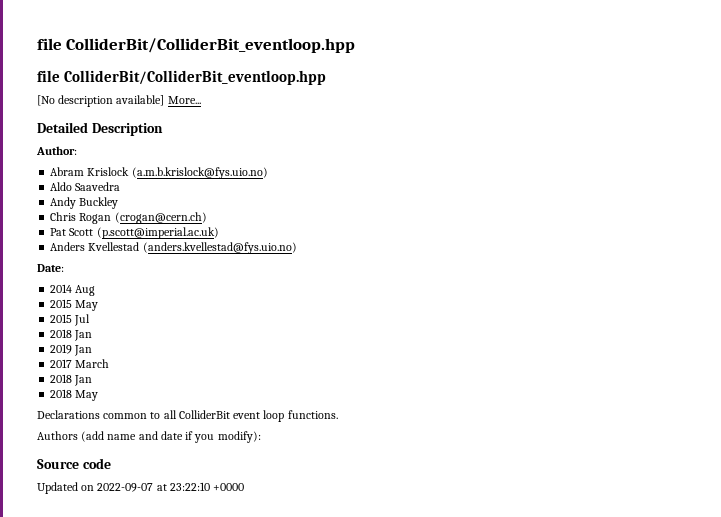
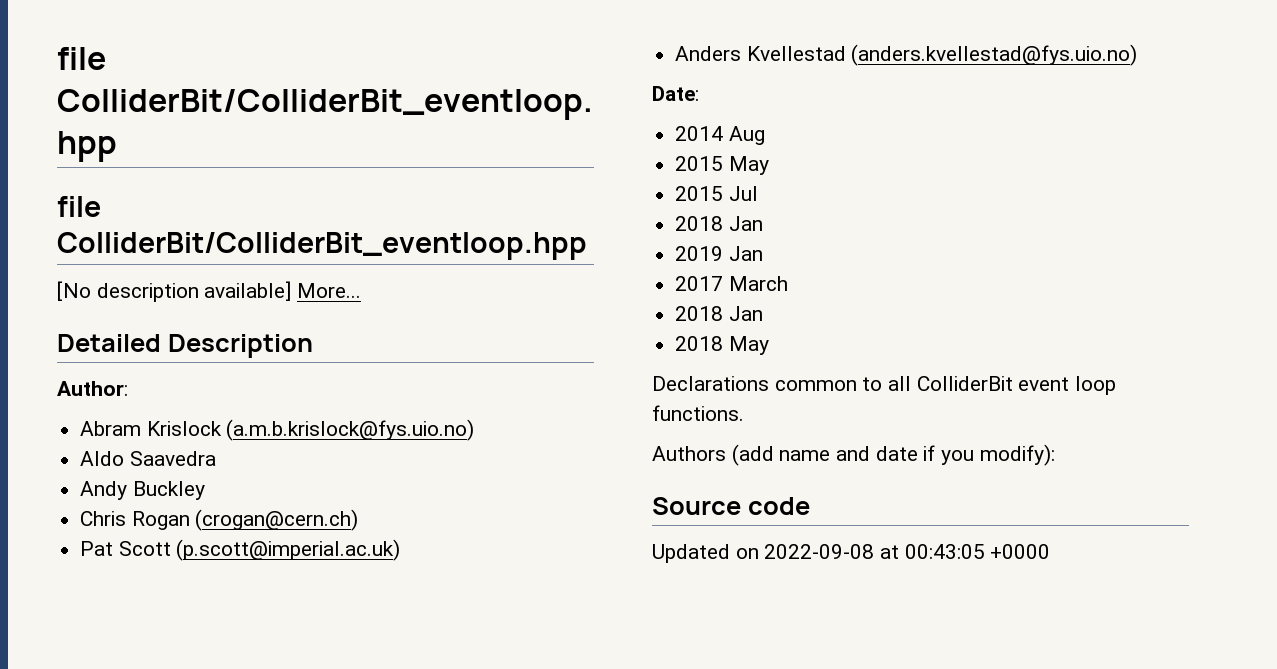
- Updated on 2022-09-07 at 23:22:10 +0000
+ Updated on 2022-09-08 at 00:43:05 +0000

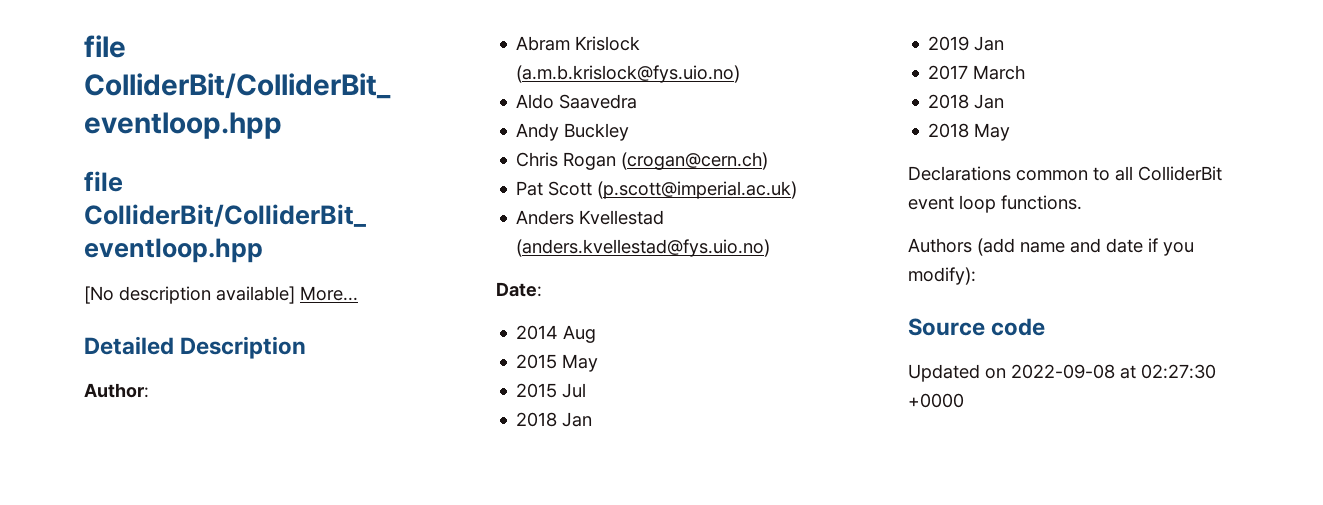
- Updated on 2022-09-08 at 00:43:05 +0000
+ Updated on 2022-09-08 at 02:27:30 +0000

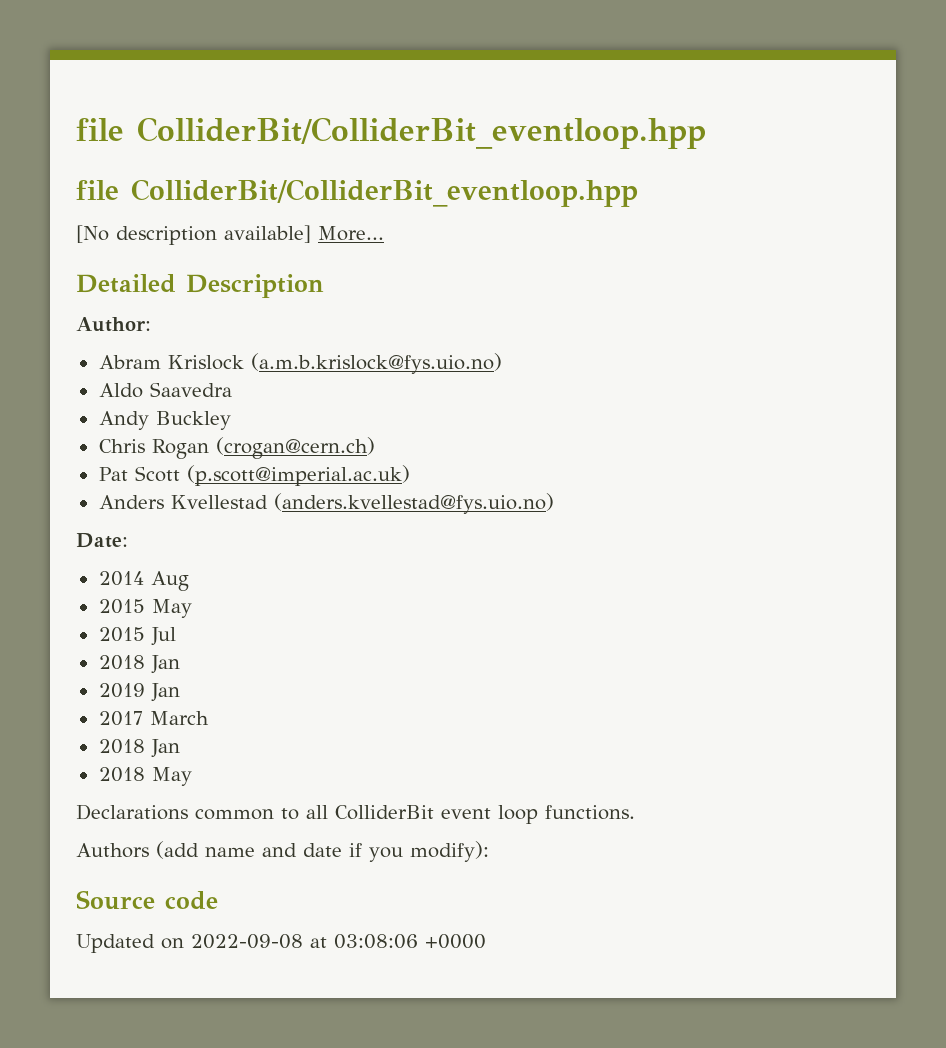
- Updated on 2022-09-08 at 02:27:30 +0000
+ Updated on 2022-09-08 at 03:08:06 +0000

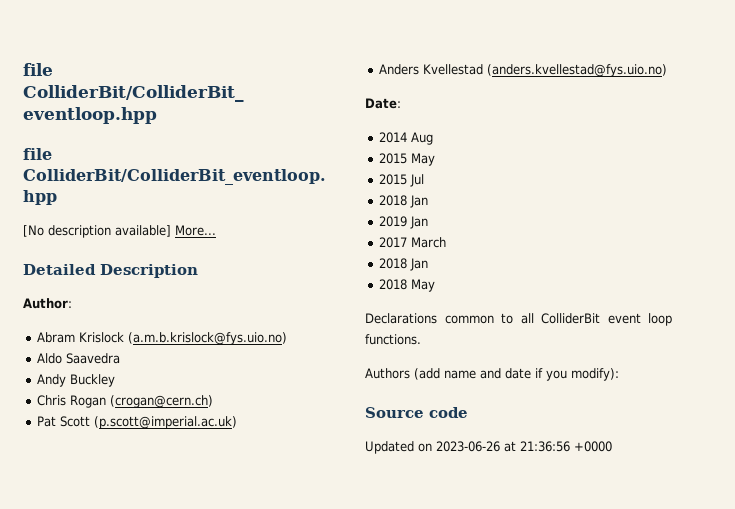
- Updated on 2022-09-08 at 03:08:06 +0000
+ Updated on 2023-06-26 at 21:36:56 +0000

